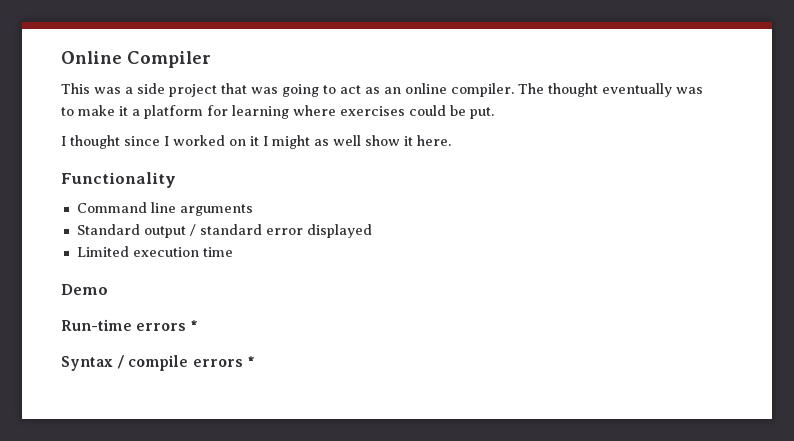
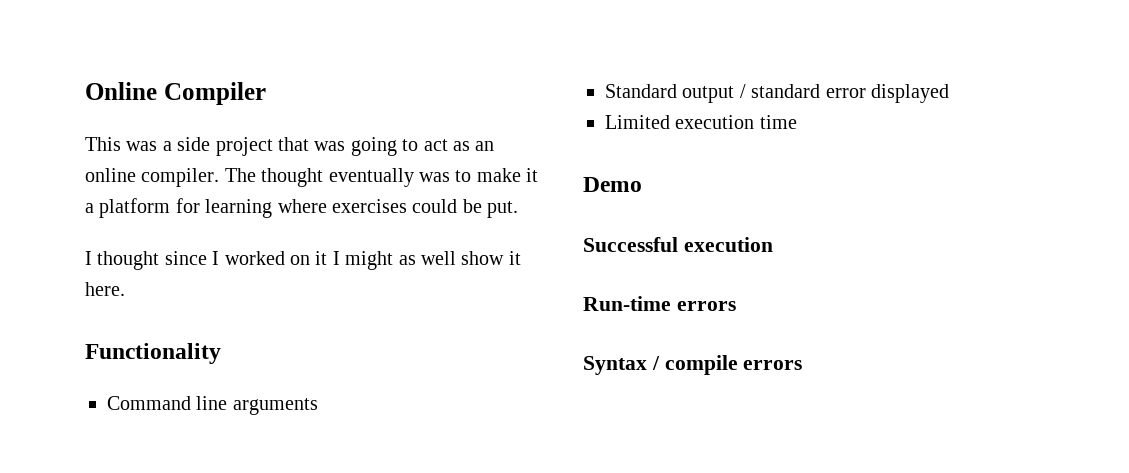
+ Successful execution
- Run-time errors *
+ Run-time errors
- Syntax / compile errors *
+ Syntax / compile errors

